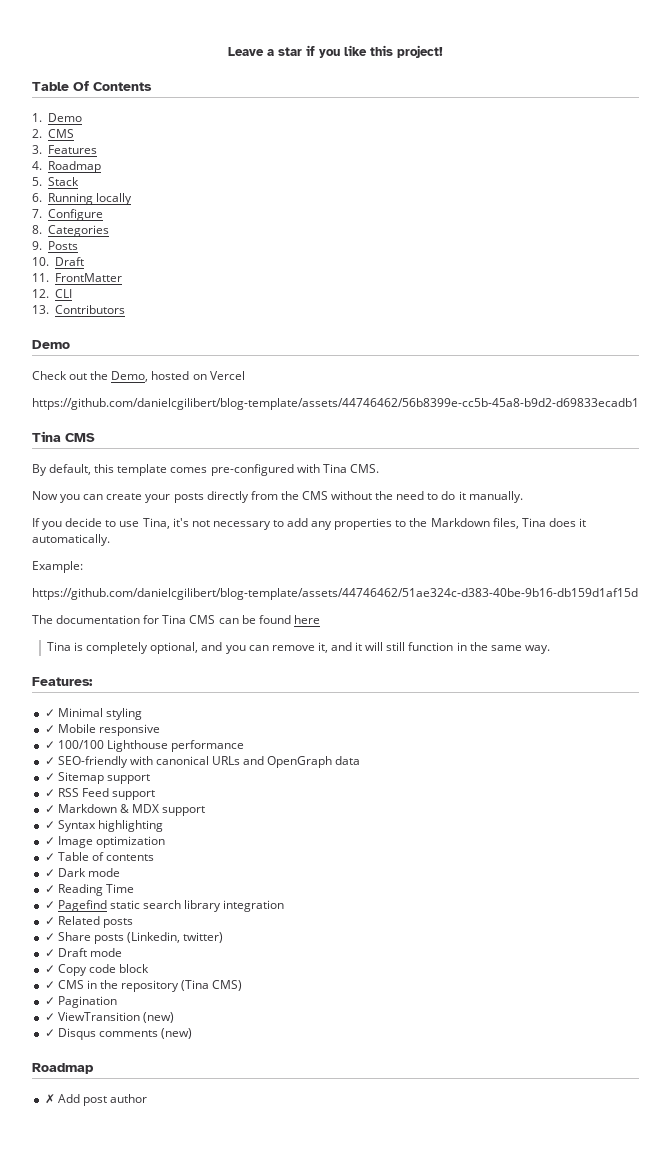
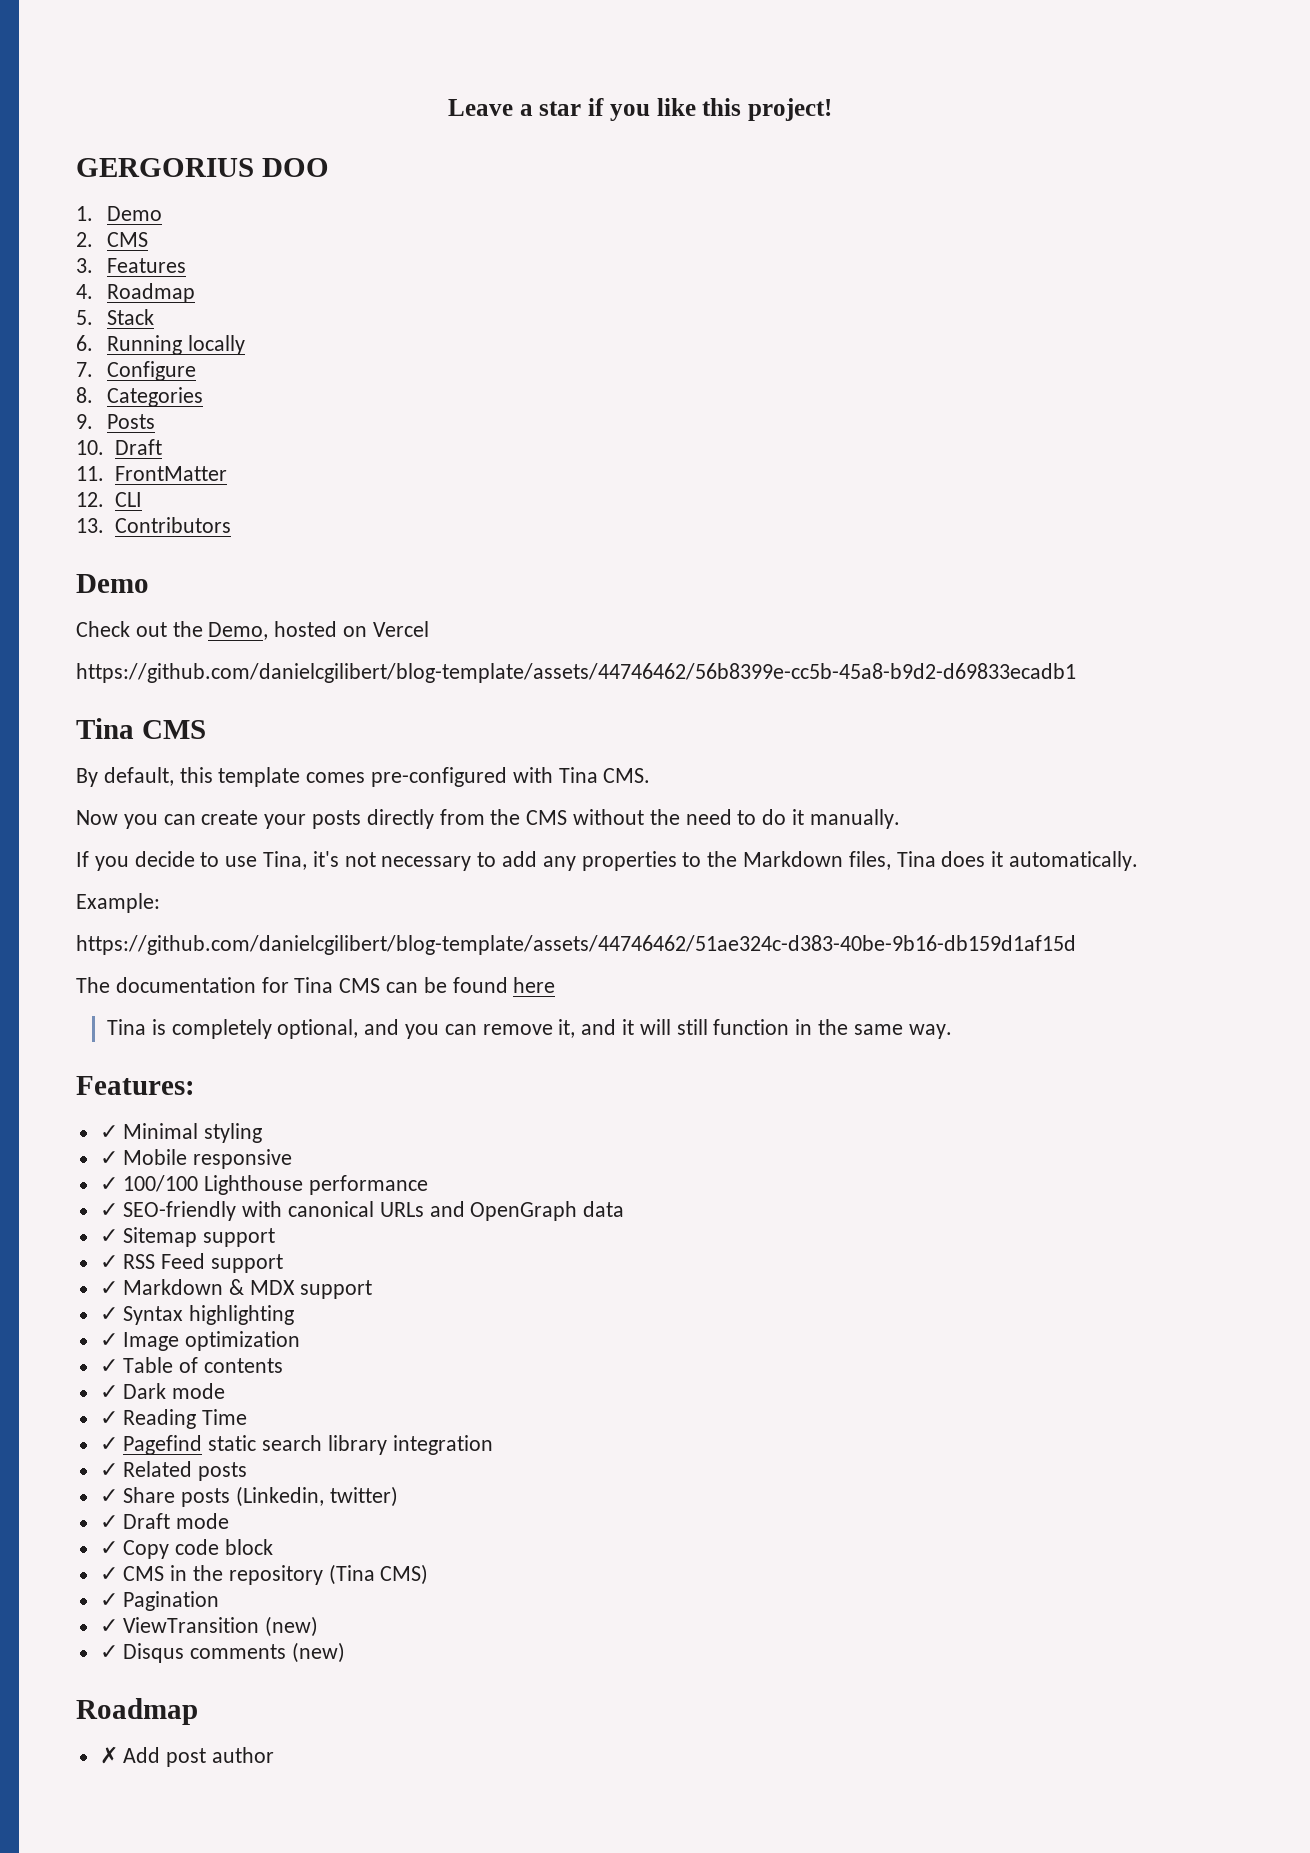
- Table Of Contents
+ GERGORIUS DOO

